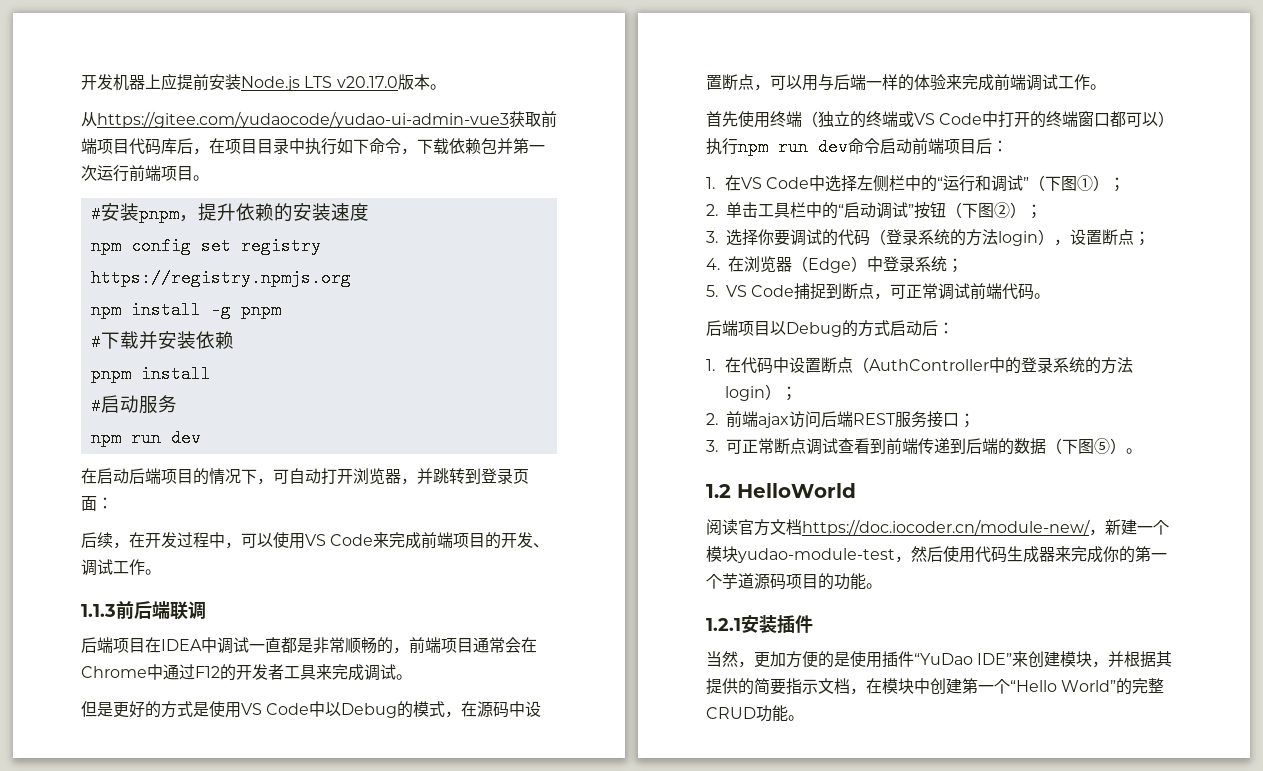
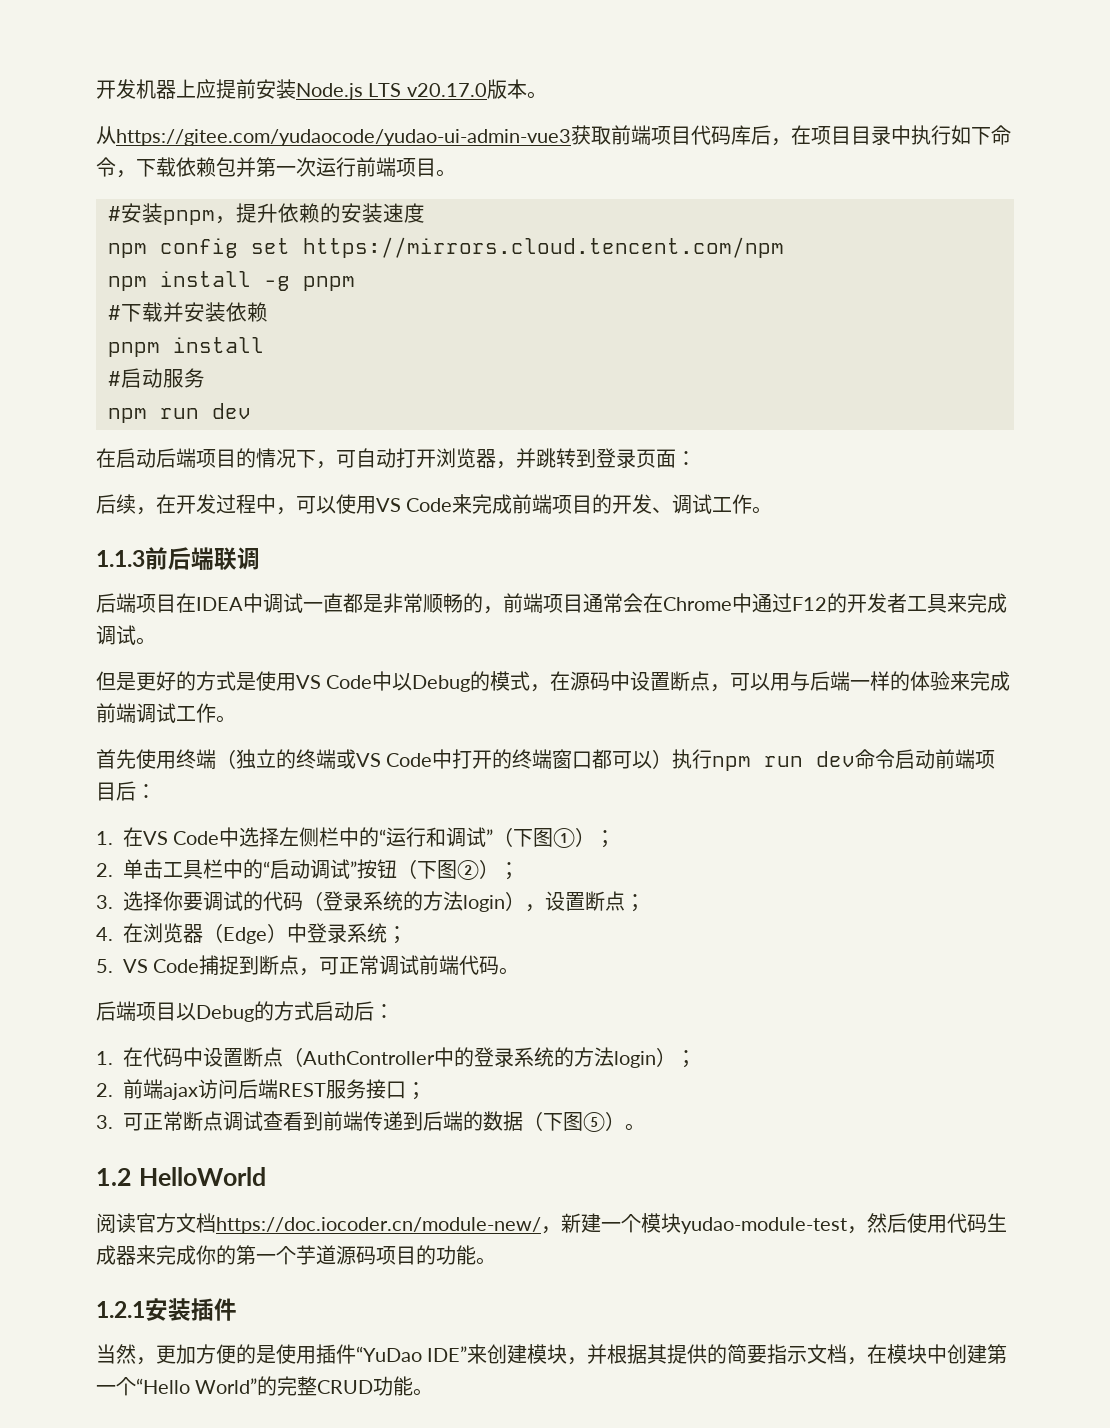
- npm config set registry https://registry.npmjs.org
+ npm config set https://mirrors.cloud.tencent.com/npm

